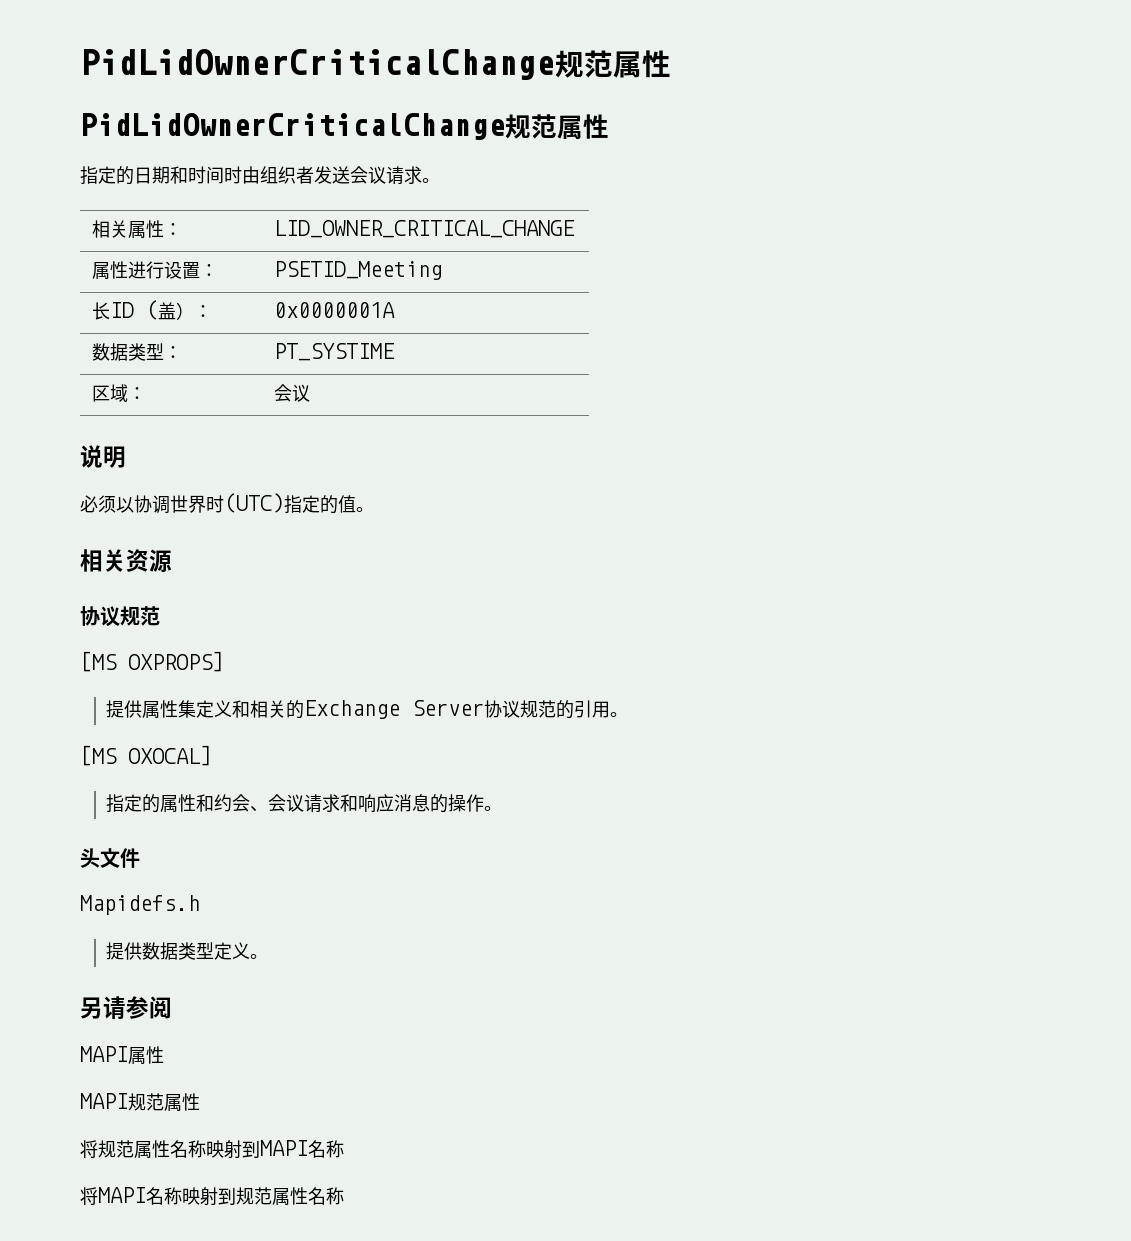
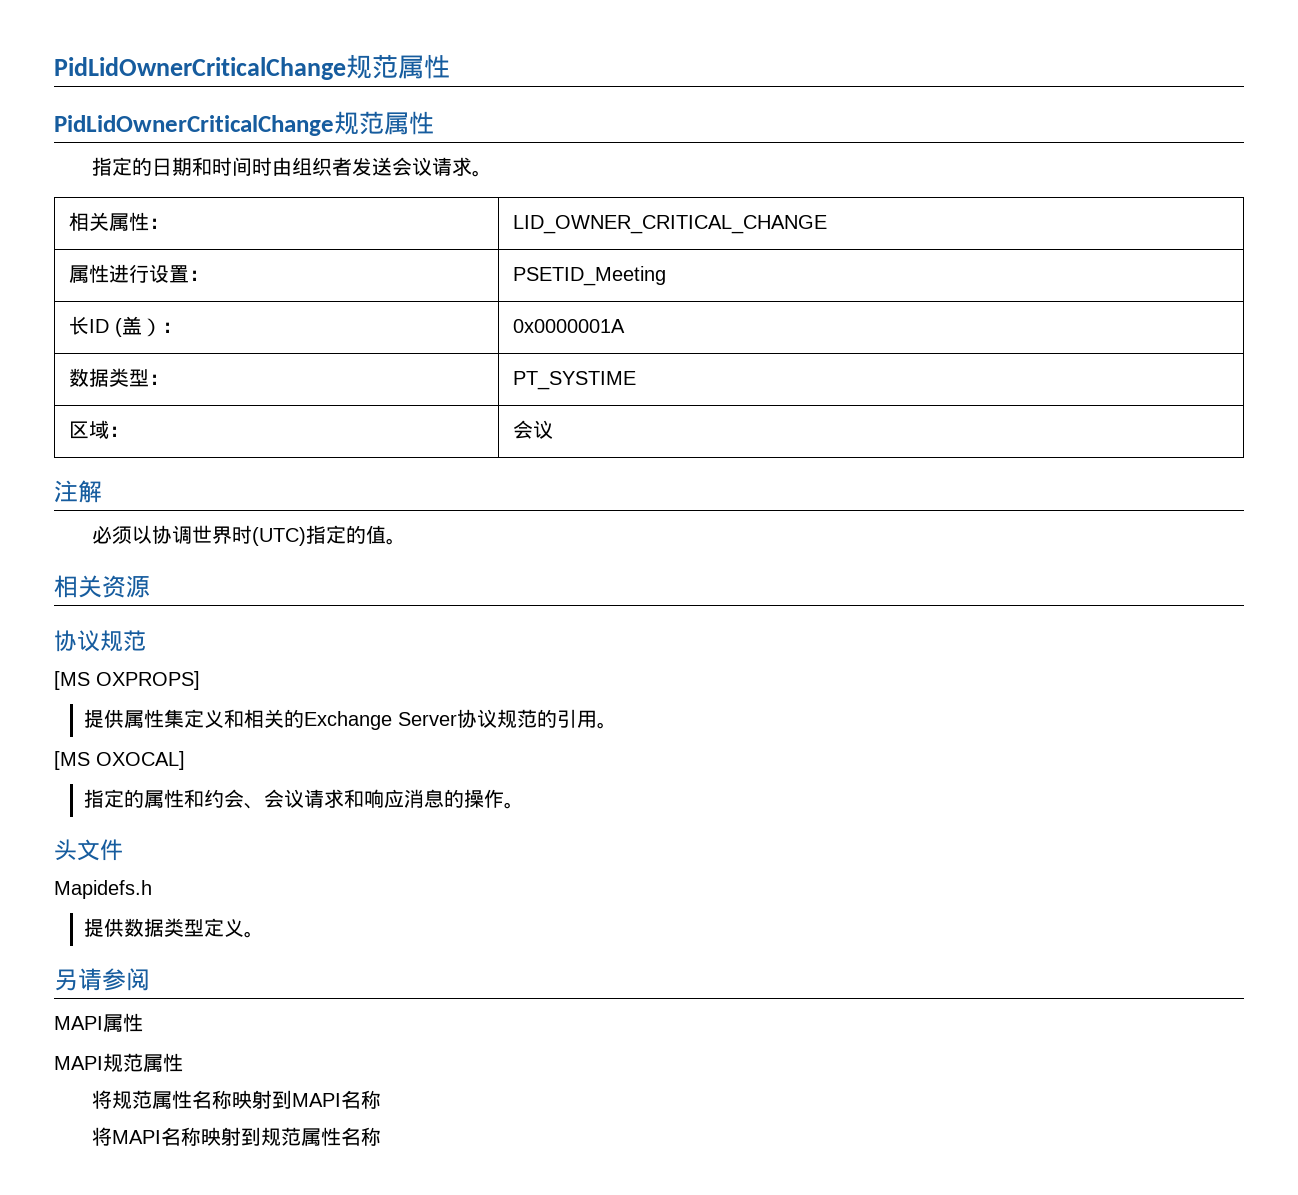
- 说明
+ 注解

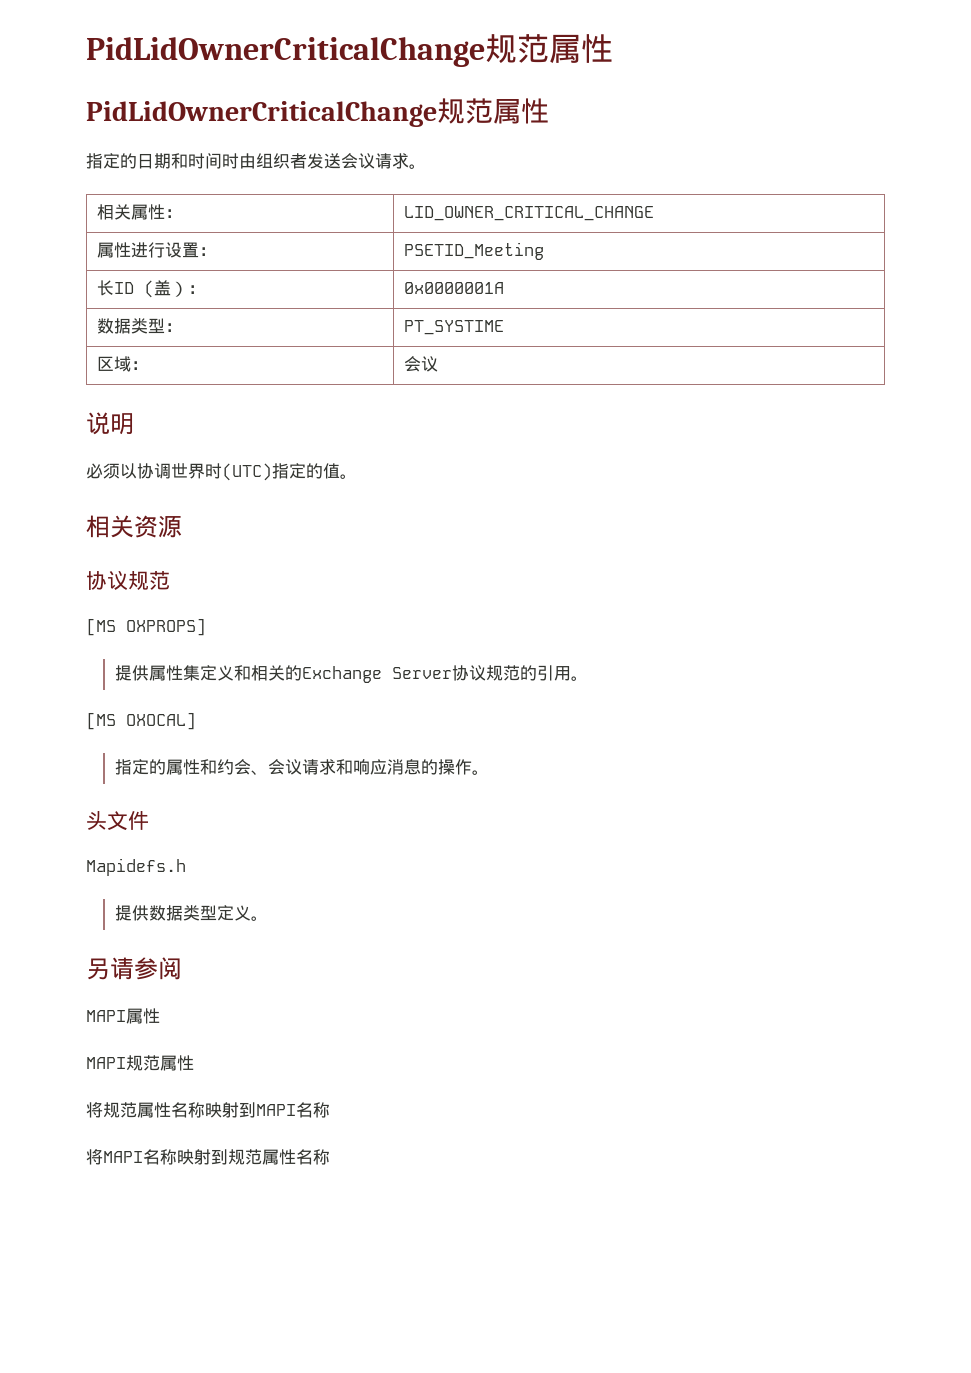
- 注解
+ 说明

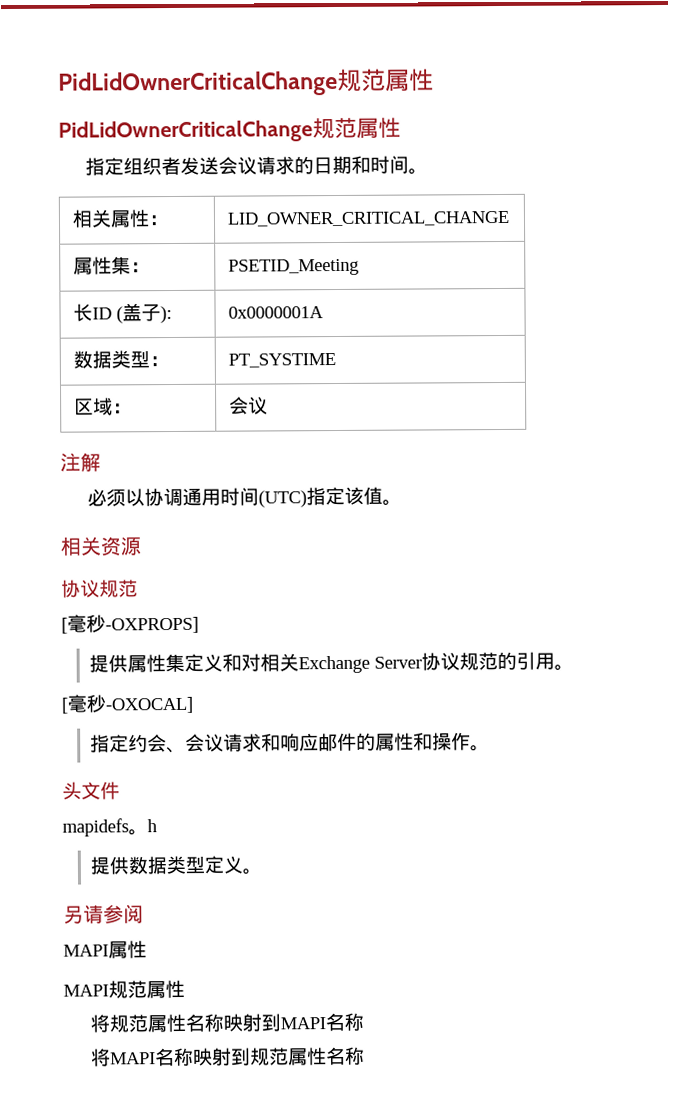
- 指定的日期和时间时由组织者发送会议请求。
+ 指定组织者发送会议请求的日期和时间。
- 属性进行设置： | PSETID_Meeting
+ 属性集： | PSETID_Meeting
- 长ID (盖）： | 0x0000001A
+ 长ID (盖子): | 0x0000001A
- 说明
+ 注解
- 必须以协调世界时(UTC)指定的值。
+ 必须以协调通用时间(UTC)指定该值。
- [MS OXPROPS]
+ [毫秒-OXPROPS]
- 提供属性集定义和相关的Exchange Server协议规范的引用。
+ 提供属性集定义和对相关Exchange Server协议规范的引用。
- [MS OXOCAL]
- 指定的属性和约会、会议请求和响应消息的操作。
+ [毫秒-OXOCAL]
+ 指定约会、会议请求和响应邮件的属性和操作。
- Mapidefs.h
+ mapidefs。h

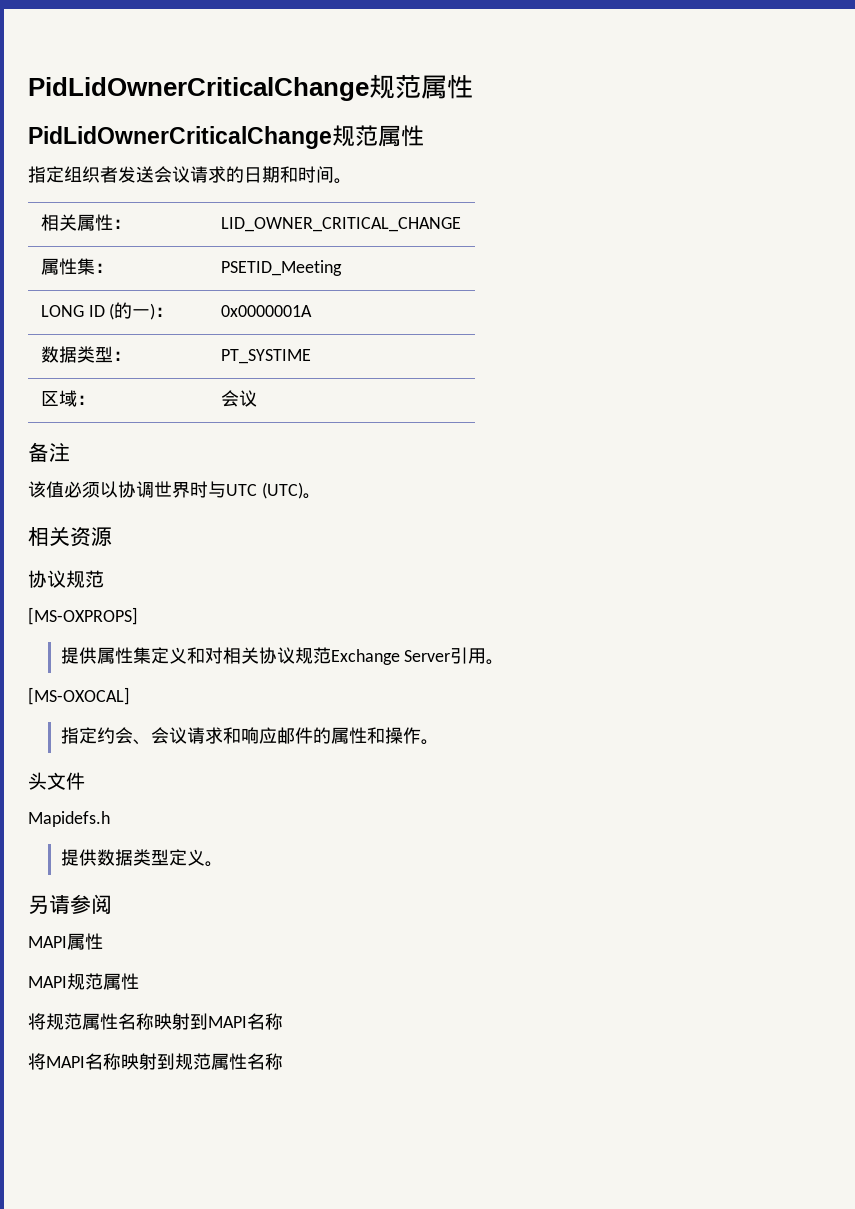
- 长ID (盖子): | 0x0000001A
+ LONG ID (的一)： | 0x0000001A
- 注解
- 必须以协调通用时间(UTC)指定该值。
+ 备注
+ 该值必须以协调世界时与UTC (UTC)。
- [毫秒-OXPROPS]
+ [MS-OXPROPS]
- 提供属性集定义和对相关Exchange Server协议规范的引用。
+ 提供属性集定义和对相关协议规范Exchange Server引用。
- [毫秒-OXOCAL]
+ [MS-OXOCAL]
- mapidefs。h
+ Mapidefs.h

